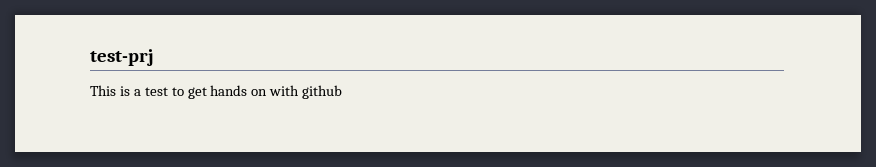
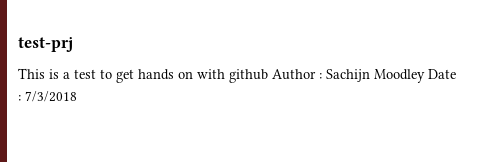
- This is a test to get hands on with github
+ This is a test to get hands on with github Author : Sachijn Moodley Date : 7/3/2018

